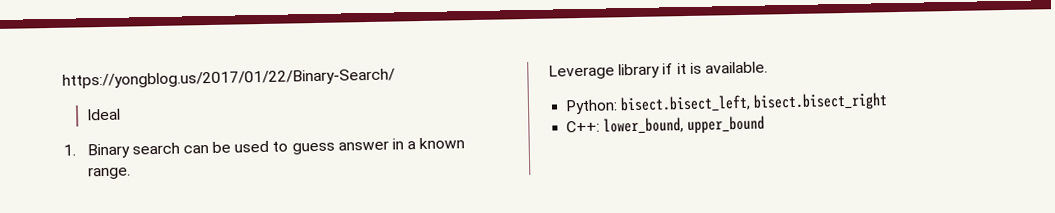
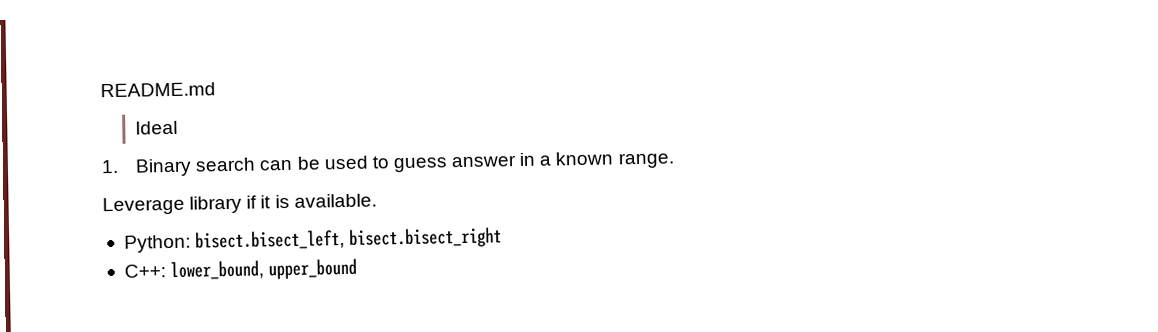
- https://yongblog.us/2017/01/22/Binary-Search/
+ README.md

